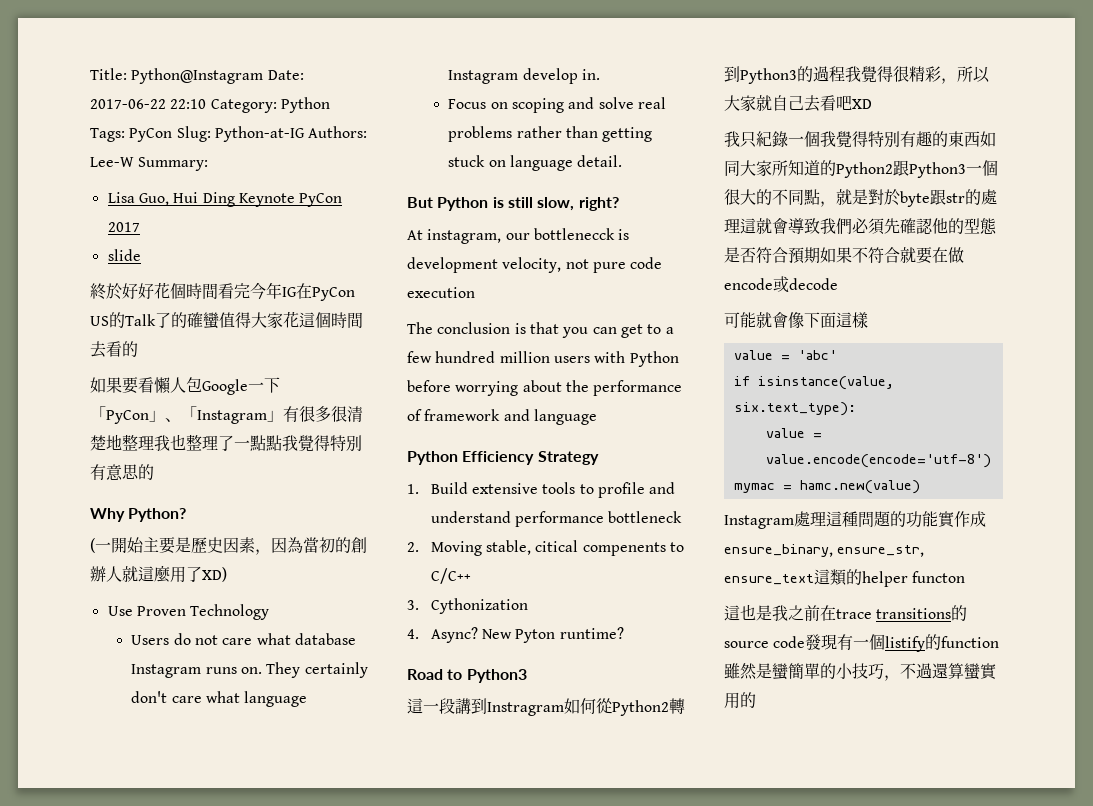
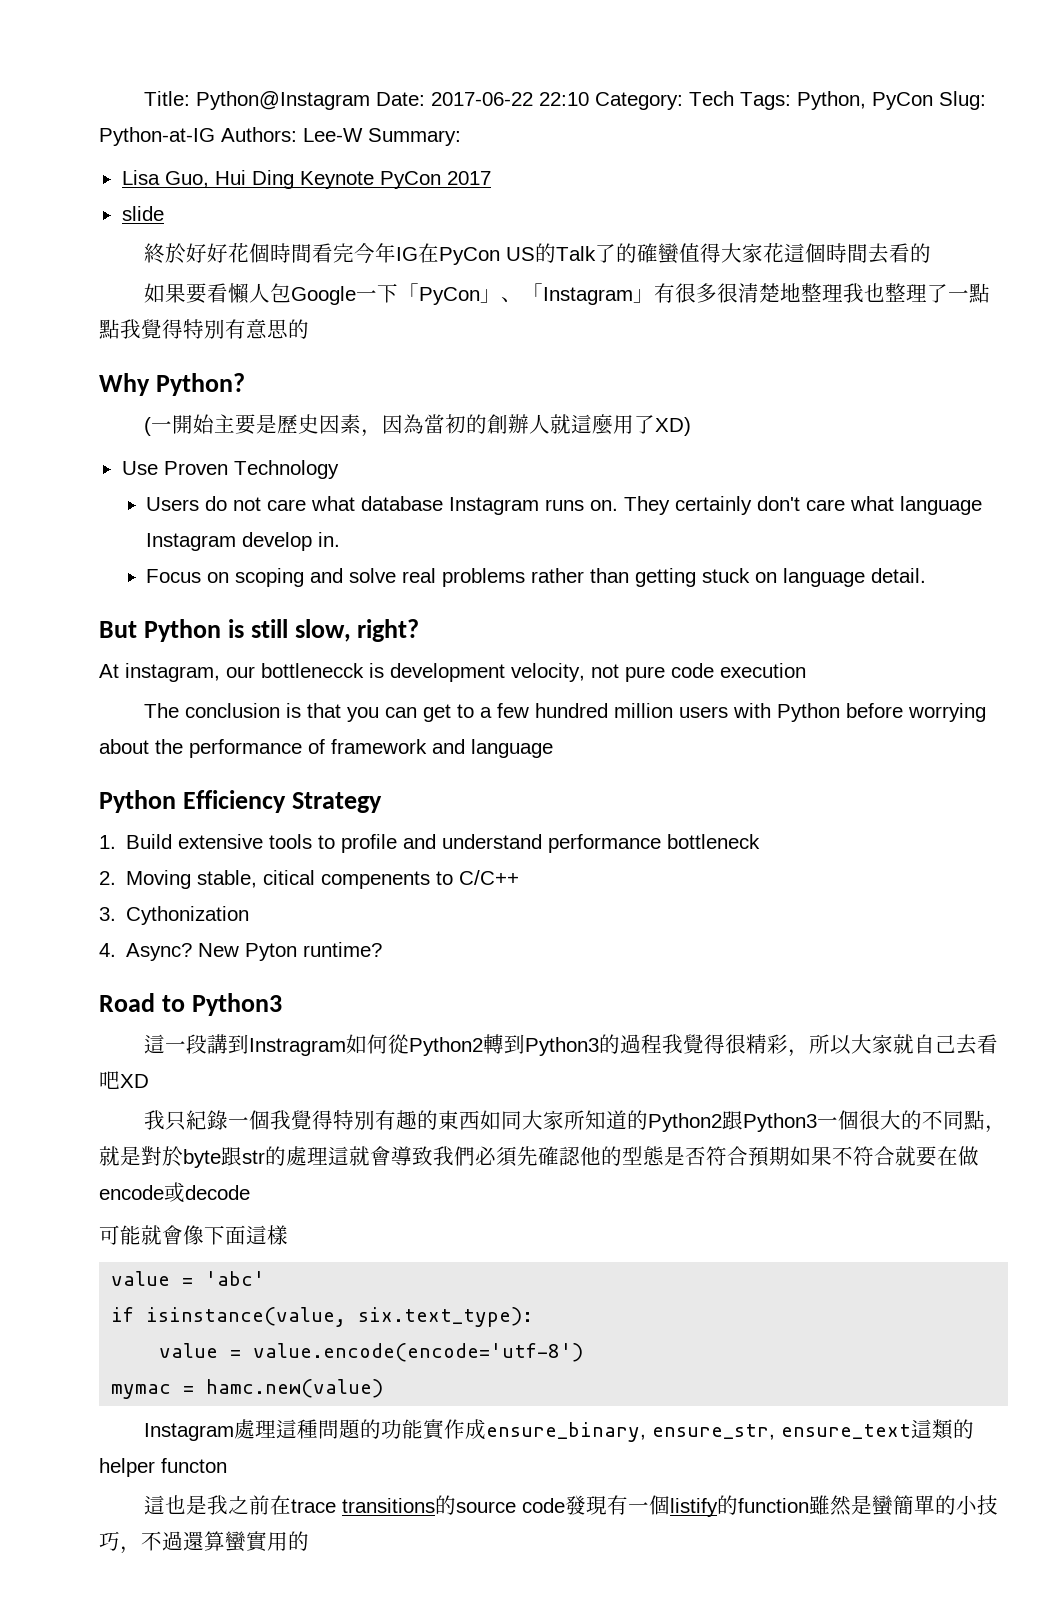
- Title: Python@Instagram Date: 2017-06-22 22:10 Category: Python Tags: PyCon Slug: Python-at-IG Authors: Lee-W Summary:
+ Title: Python@Instagram Date: 2017-06-22 22:10 Category: Tech Tags: Python, PyCon Slug: Python-at-IG Authors: Lee-W Summary:

